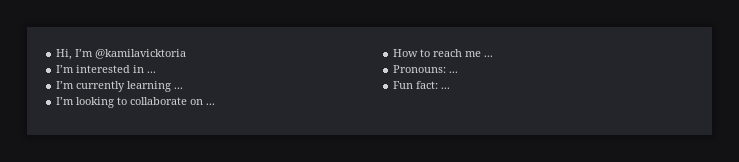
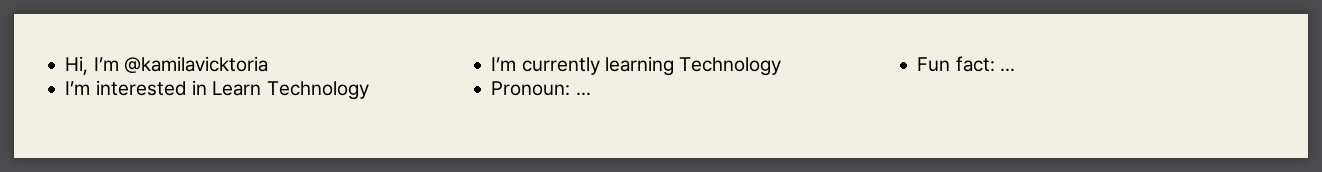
- I’m interested in ...
+ I’m interested in Learn Technology
- I’m currently learning ...
- I’m looking to collaborate on ...
- How to reach me ...
- Pronouns: ...
+ I’m currently learning Technology
+ Pronoun: ...

